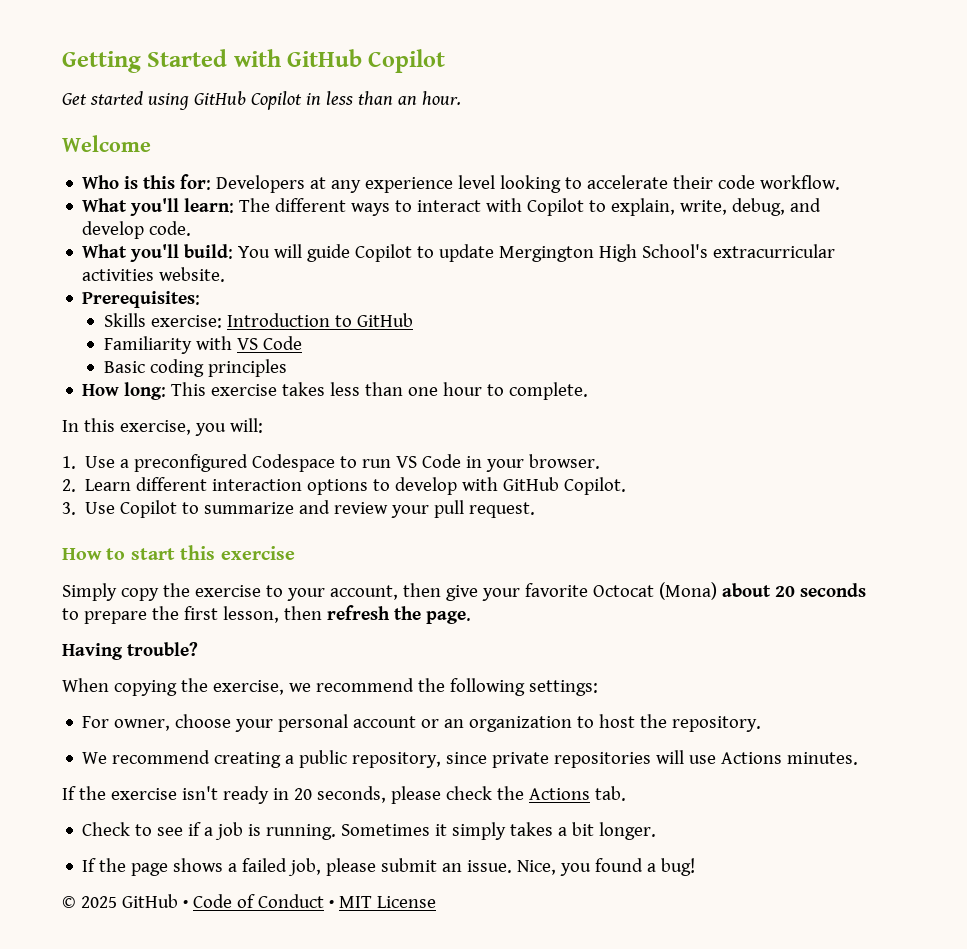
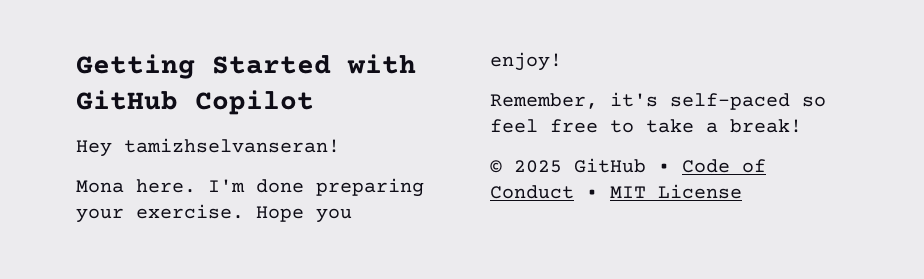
- Get started using GitHub Copilot in less than an hour.
- Welcome
- Who is this for: Developers at any experience level looking to accelerate their code workflow.
- What you'll learn: The different ways to interact with Copilot to explain, write, debug, and develop code.
- What you'll build: You will guide Copilot to update Mergington High School's extracurricular activities website.
- Prerequisites:
- Skills exercise: Introduction to GitHub
- Familiarity with VS Code
- Basic coding principles
- How long: This exercise takes less than one hour to complete.
- In this exercise, you will:
- 1. Use a preconfigured Codespace to run VS Code in your browser.
- 2. Learn different interaction options to develop with GitHub Copilot.
- 3. Use Copilot to summarize and review your pull request.
- How to start this exercise
- Simply copy the exercise to your account, then give your favorite Octocat (Mona) about 20 seconds to prepare the first lesson, then refresh the page.
- Having trouble?
- When copying the exercise, we recommend the following settings:
- For owner, choose your personal account or an organization to host the repository.
- We recommend creating a public repository, since private repositories will use Actions minutes.
- If the exercise isn't ready in 20 seconds, please check the Actions tab.
- Check to see if a job is running. Sometimes it simply takes a bit longer.
- If the page shows a failed job, please submit an issue. Nice, you found a bug!
+ Hey tamizhselvanseran!
+ Mona here. I'm done preparing your exercise. Hope you enjoy!
+ Remember, it's self-paced so feel free to take a break!

